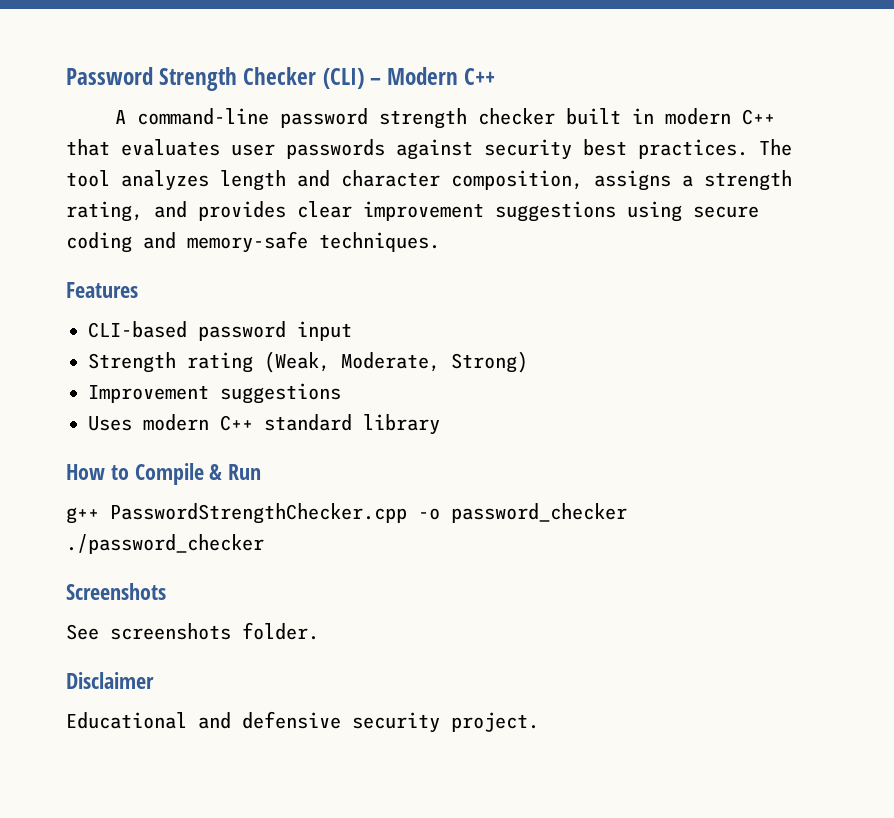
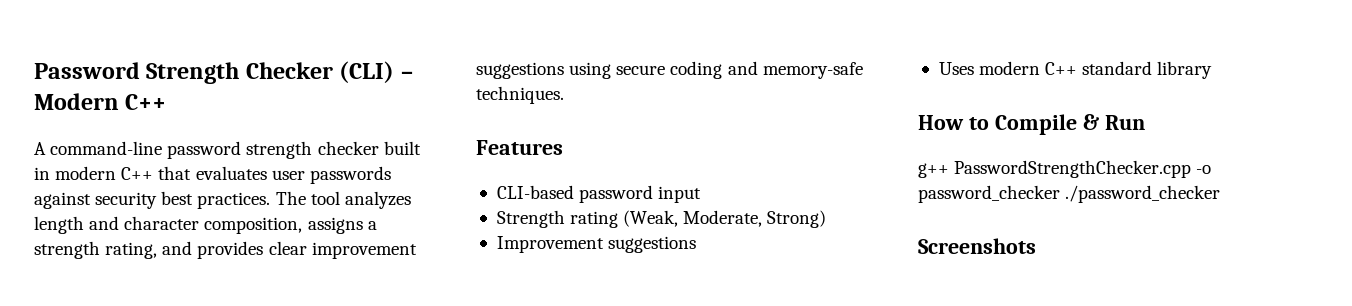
- See screenshots folder.
- Disclaimer
- Educational and defensive security project.

